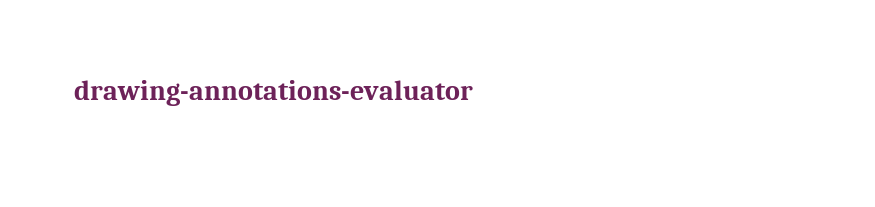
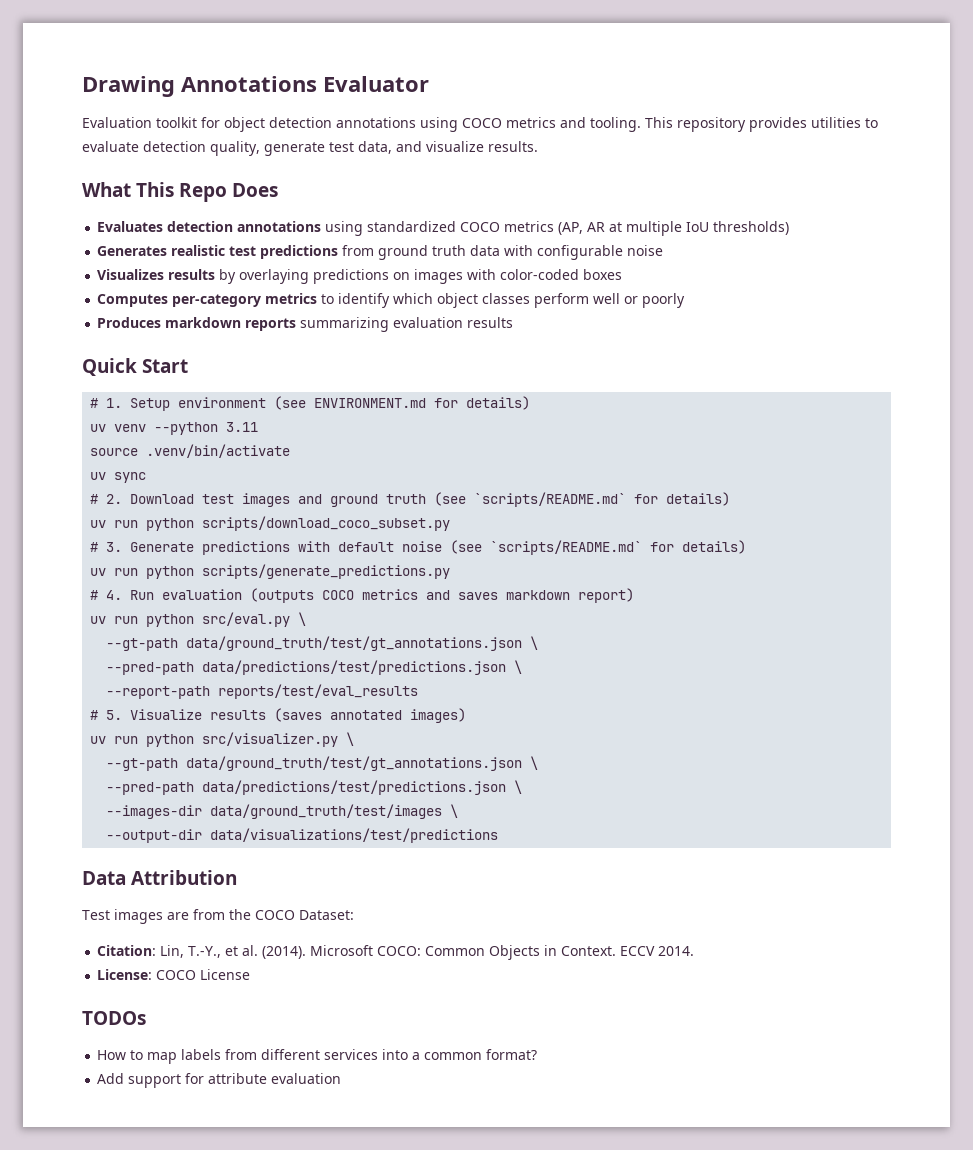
- drawing-annotations-evaluator
+ Drawing Annotations Evaluator
+ Evaluation toolkit for object detection annotations using COCO metrics and tooling. This repository provides utilities to evaluate detection quality, generate test data, and visualize results.
+ What This Repo Does
+ Evaluates detection annotations using standardized COCO metrics (AP, AR at multiple IoU thresholds)
+ Generates realistic test predictions from ground truth data with configurable noise
+ Visualizes results by overlaying predictions on images with color-coded boxes
+ Computes per-category metrics to identify which object classes perform well or poorly
+ Produces markdown reports summarizing evaluation results
+ Quick Start
+ # 1. Setup environment (see ENVIRONMENT.md for details)
+ uv venv --python 3.11
+ source .venv/bin/activate
+ uv sync
+ # 2. Download test images and ground truth (see `scripts/README.md` for details)
+ uv run python scripts/download_coco_subset.py
+ # 3. Generate predictions with default noise (see `scripts/README.md` for details)
+ uv run python scripts/generate_predictions.py
+ # 4. Run evaluation (outputs COCO metrics and saves markdown report)
+ uv run python src/eval.py \
+ --gt-path data/ground_truth/test/gt_annotations.json \
+ --pred-path data/predictions/test/predictions.json \
+ --report-path reports/test/eval_results
+ # 5. Visualize results (saves annotated images)
+ uv run python src/visualizer.py \
+ --gt-path data/ground_truth/test/gt_annotations.json \
+ --pred-path data/predictions/test/predictions.json \
+ --images-dir data/ground_truth/test/images \
+ --output-dir data/visualizations/test/predictions
+ Data Attribution
+ Test images are from the COCO Dataset:
+ Citation: Lin, T.-Y., et al. (2014). Microsoft COCO: Common Objects in Context. ECCV 2014.
+ License: COCO License
+ TODOs
+ How to map labels from different services into a common format?
+ Add support for attribute evaluation

